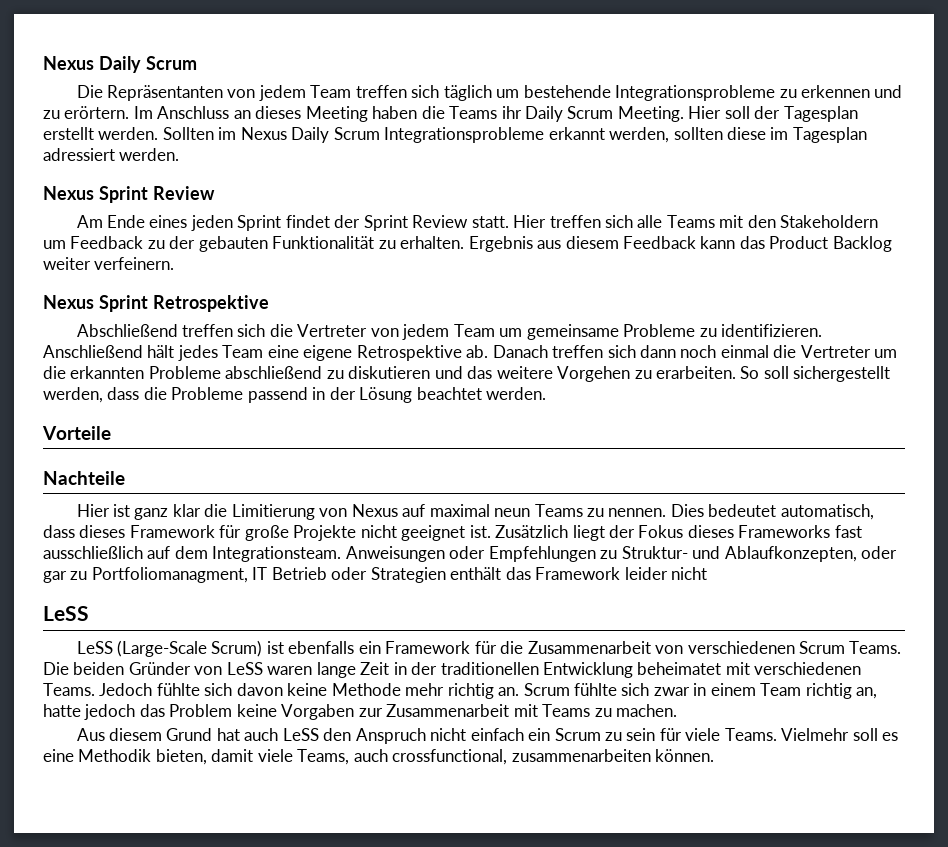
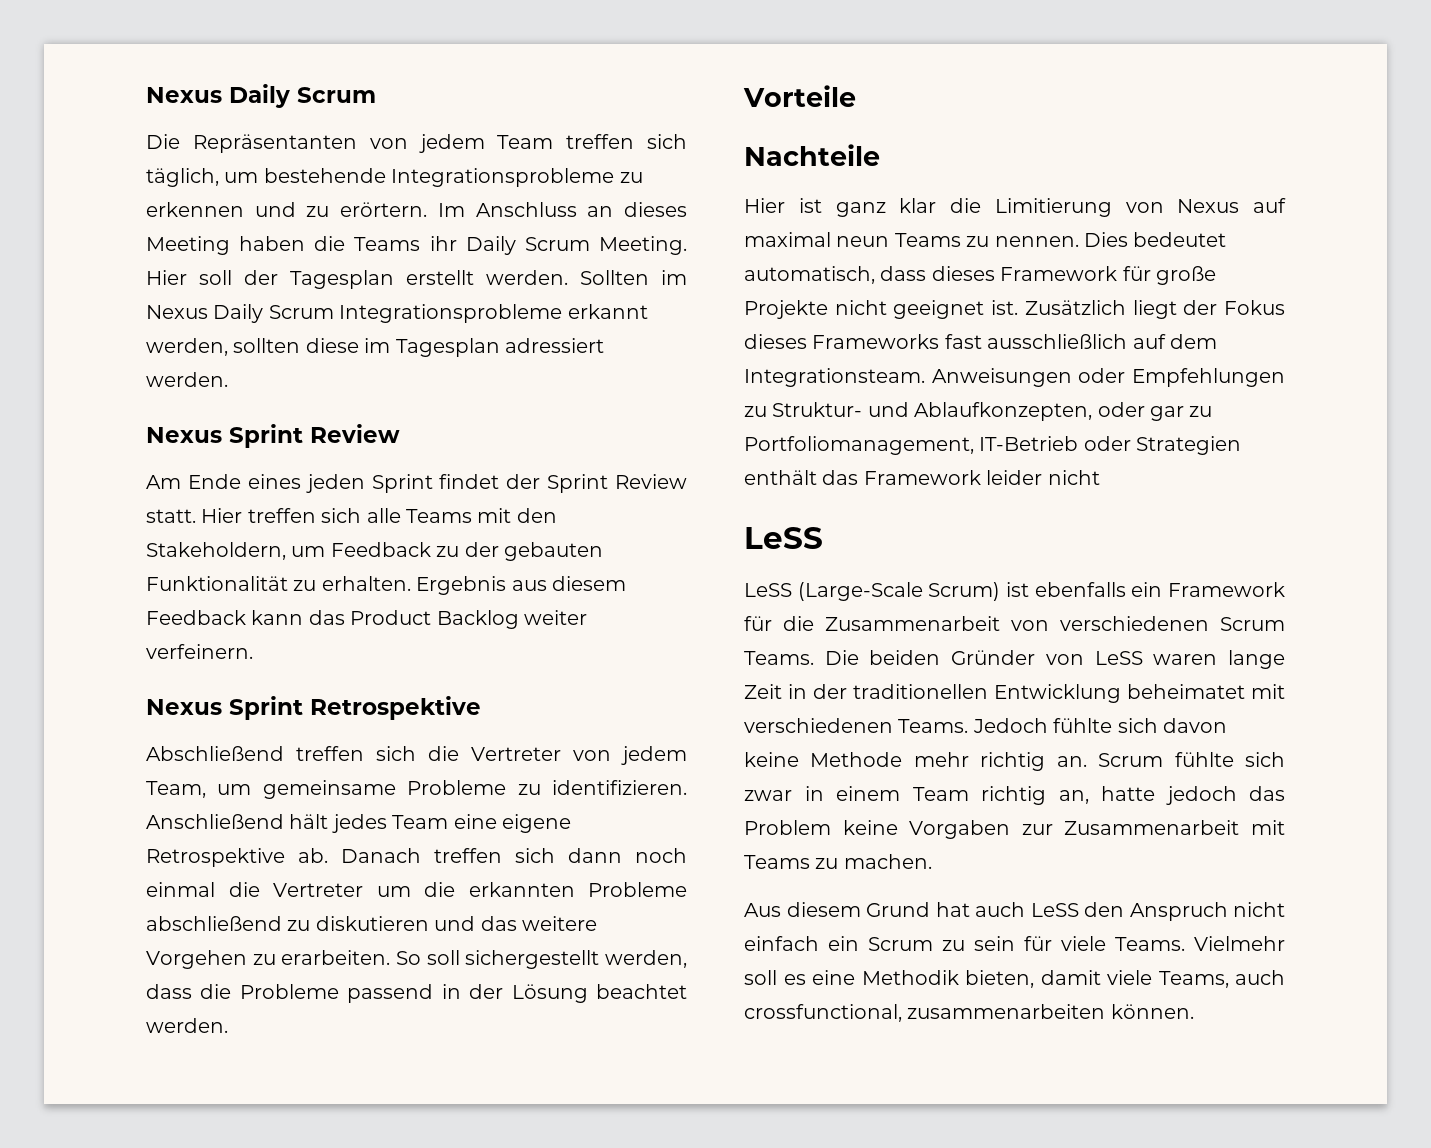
- Die Repräsentanten von jedem Team treffen sich täglich um bestehende Integrationsprobleme zu erkennen und zu erörtern.
+ Die Repräsentanten von jedem Team treffen sich täglich, um bestehende Integrationsprobleme zu erkennen und zu erörtern.
- Hier treffen sich alle Teams mit den Stakeholdern um Feedback zu der gebauten Funktionalität zu erhalten.
+ Hier treffen sich alle Teams mit den Stakeholdern, um Feedback zu der gebauten Funktionalität zu erhalten.
- Abschließend treffen sich die Vertreter von jedem Team um gemeinsame Probleme zu identifizieren.
+ Abschließend treffen sich die Vertreter von jedem Team, um gemeinsame Probleme zu identifizieren.
- Anweisungen oder Empfehlungen zu Struktur- und Ablaufkonzepten, oder gar zu Portfoliomanagment, IT Betrieb oder Strategien enthält das Framework leider nicht
+ Anweisungen oder Empfehlungen zu Struktur- und Ablaufkonzepten, oder gar zu Portfoliomanagement, IT-Betrieb oder Strategien enthält das Framework leider nicht

